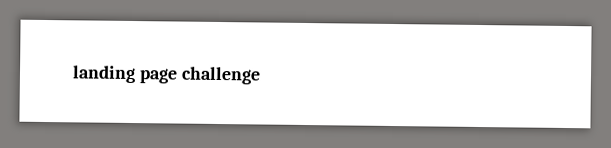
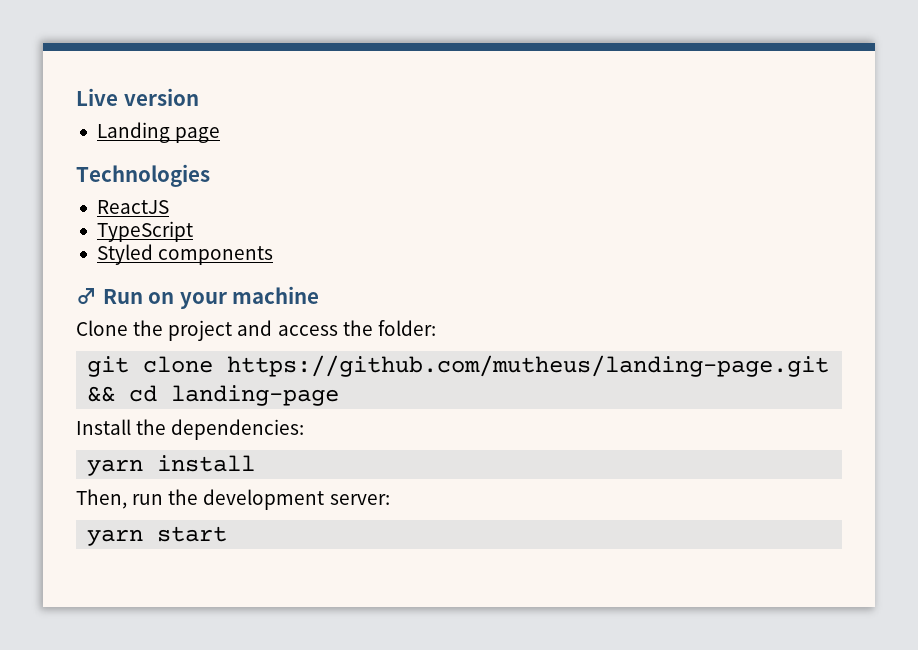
- landing page challenge
+ Live version
+ Landing page
+ Technologies
+ ReactJS
+ TypeScript
+ Styled components
+ ♂ Run on your machine
+ Clone the project and access the folder:
+ git clone https://github.com/mutheus/landing-page.git && cd landing-page
+ Install the dependencies:
+ yarn install
+ Then, run the development server:
+ yarn start

